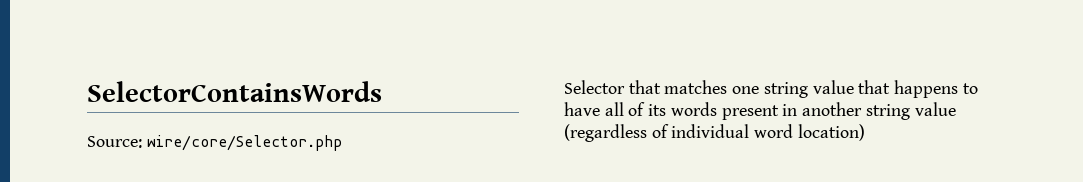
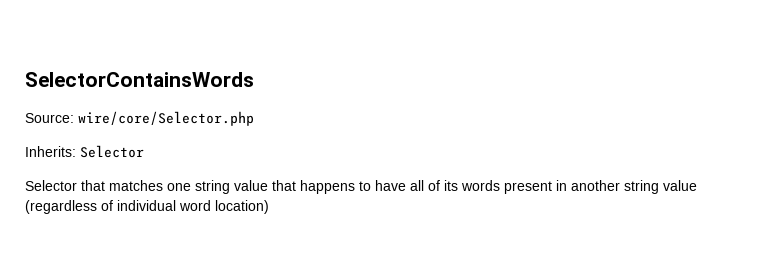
+ Inherits: Selector

